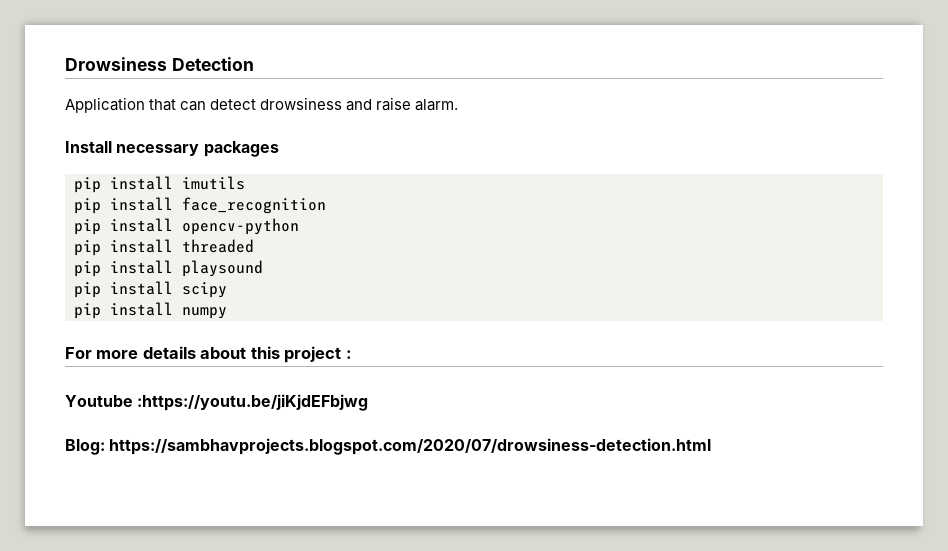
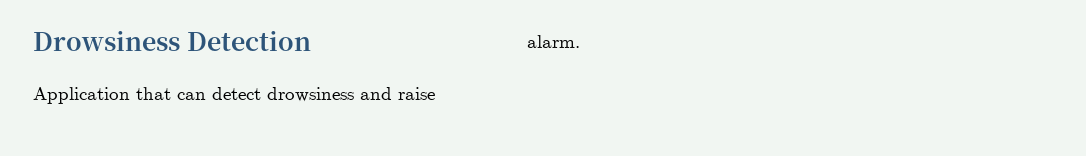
- Install necessary packages
- pip install imutils
- pip install face_recognition
- pip install opencv-python
- pip install threaded
- pip install playsound
- pip install scipy
- pip install numpy
- For more details about this project :
- Youtube :https://youtu.be/jiKjdEFbjwg
- Blog: https://sambhavprojects.blogspot.com/2020/07/drowsiness-detection.html

